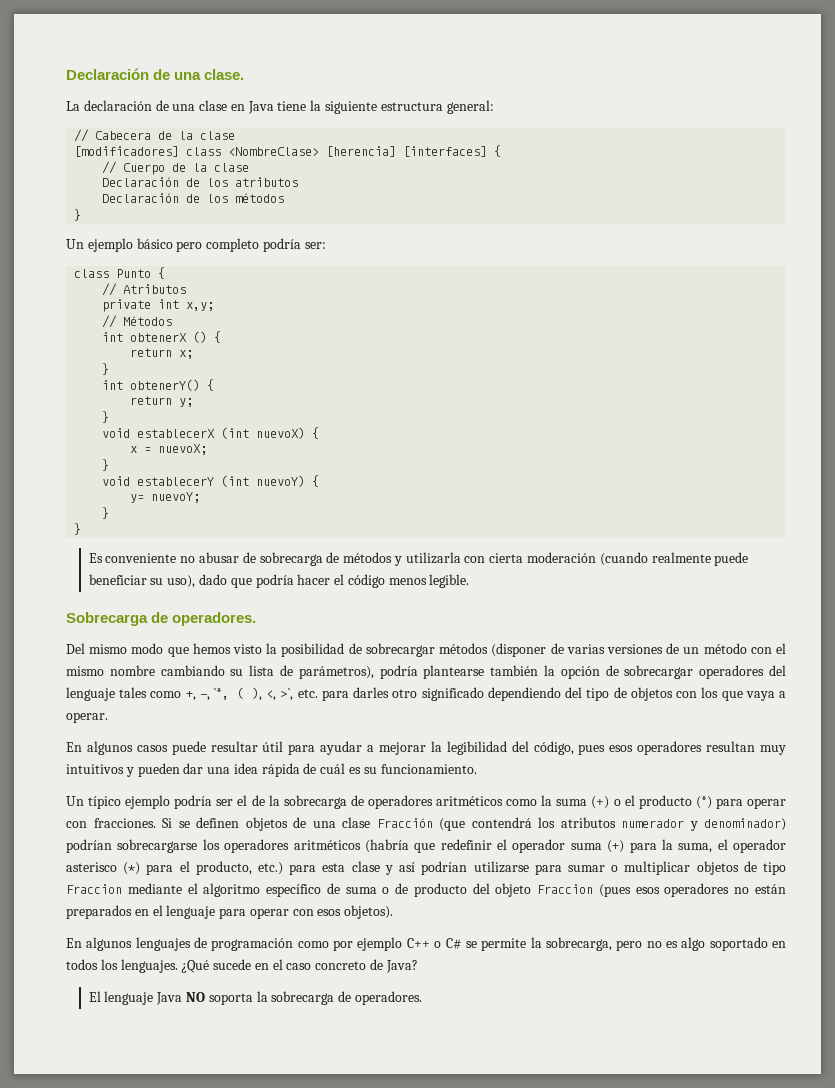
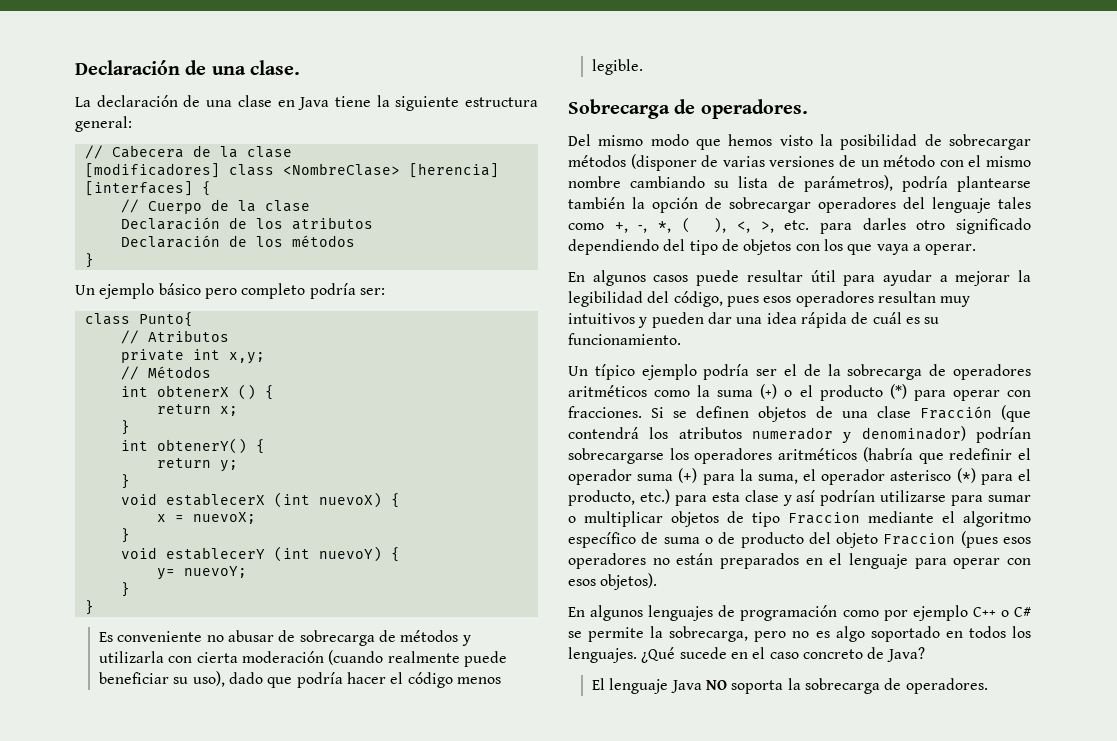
- class Punto {
+ class Punto{
- Del mismo modo que hemos visto la posibilidad de sobrecargar métodos (disponer de varias versiones de un método con el mismo nombre cambiando su lista de parámetros), podría plantearse también la opción de sobrecargar operadores del lenguaje tales como +, ‐, `*, ( ), <, >`, etc. para darles otro significado dependiendo del tipo de objetos con los que vaya a operar.
+ Del mismo modo que hemos visto la posibilidad de sobrecargar métodos (disponer de varias versiones de un método con el mismo nombre cambiando su lista de parámetros), podría plantearse también la opción de sobrecargar operadores del lenguaje tales como +, ‐, *, ( ), <, >, etc. para darles otro significado dependiendo del tipo de objetos con los que vaya a operar.

